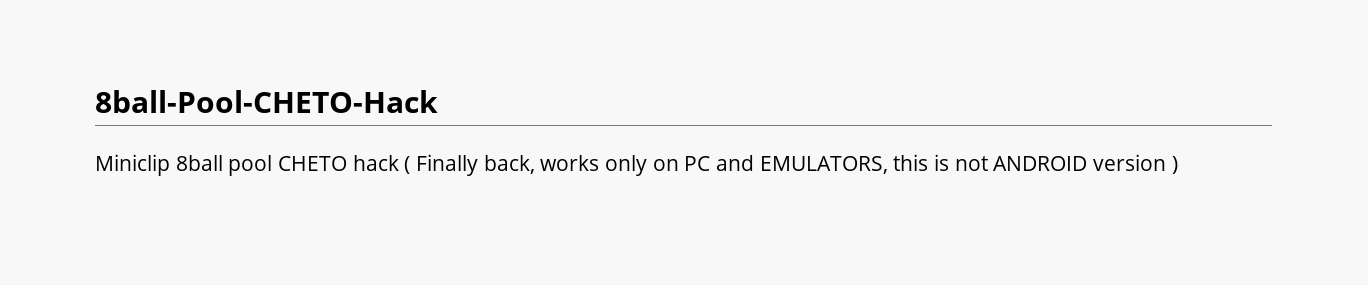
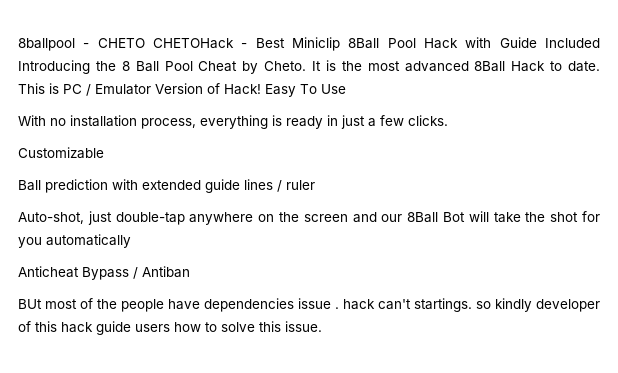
- 8ball-Pool-CHETO-Hack
- Miniclip 8ball pool CHETO hack ( Finally back, works only on PC and EMULATORS, this is not ANDROID version )
+ 8ballpool - CHETO CHETOHack - Best Miniclip 8Ball Pool Hack with Guide Included Introducing the 8 Ball Pool Cheat by Cheto. It is the most advanced 8Ball Hack to date. This is PC / Emulator Version of Hack! Easy To Use
+ With no installation process, everything is ready in just a few clicks.
+ Customizable
+ Ball prediction with extended guide lines / ruler
+ Auto-shot, just double-tap anywhere on the screen and our 8Ball Bot will take the shot for you automatically
+ Anticheat Bypass / Antiban
+ BUt most of the people have dependencies issue . hack can't startings. so kindly developer of this hack guide users how to solve this issue.

